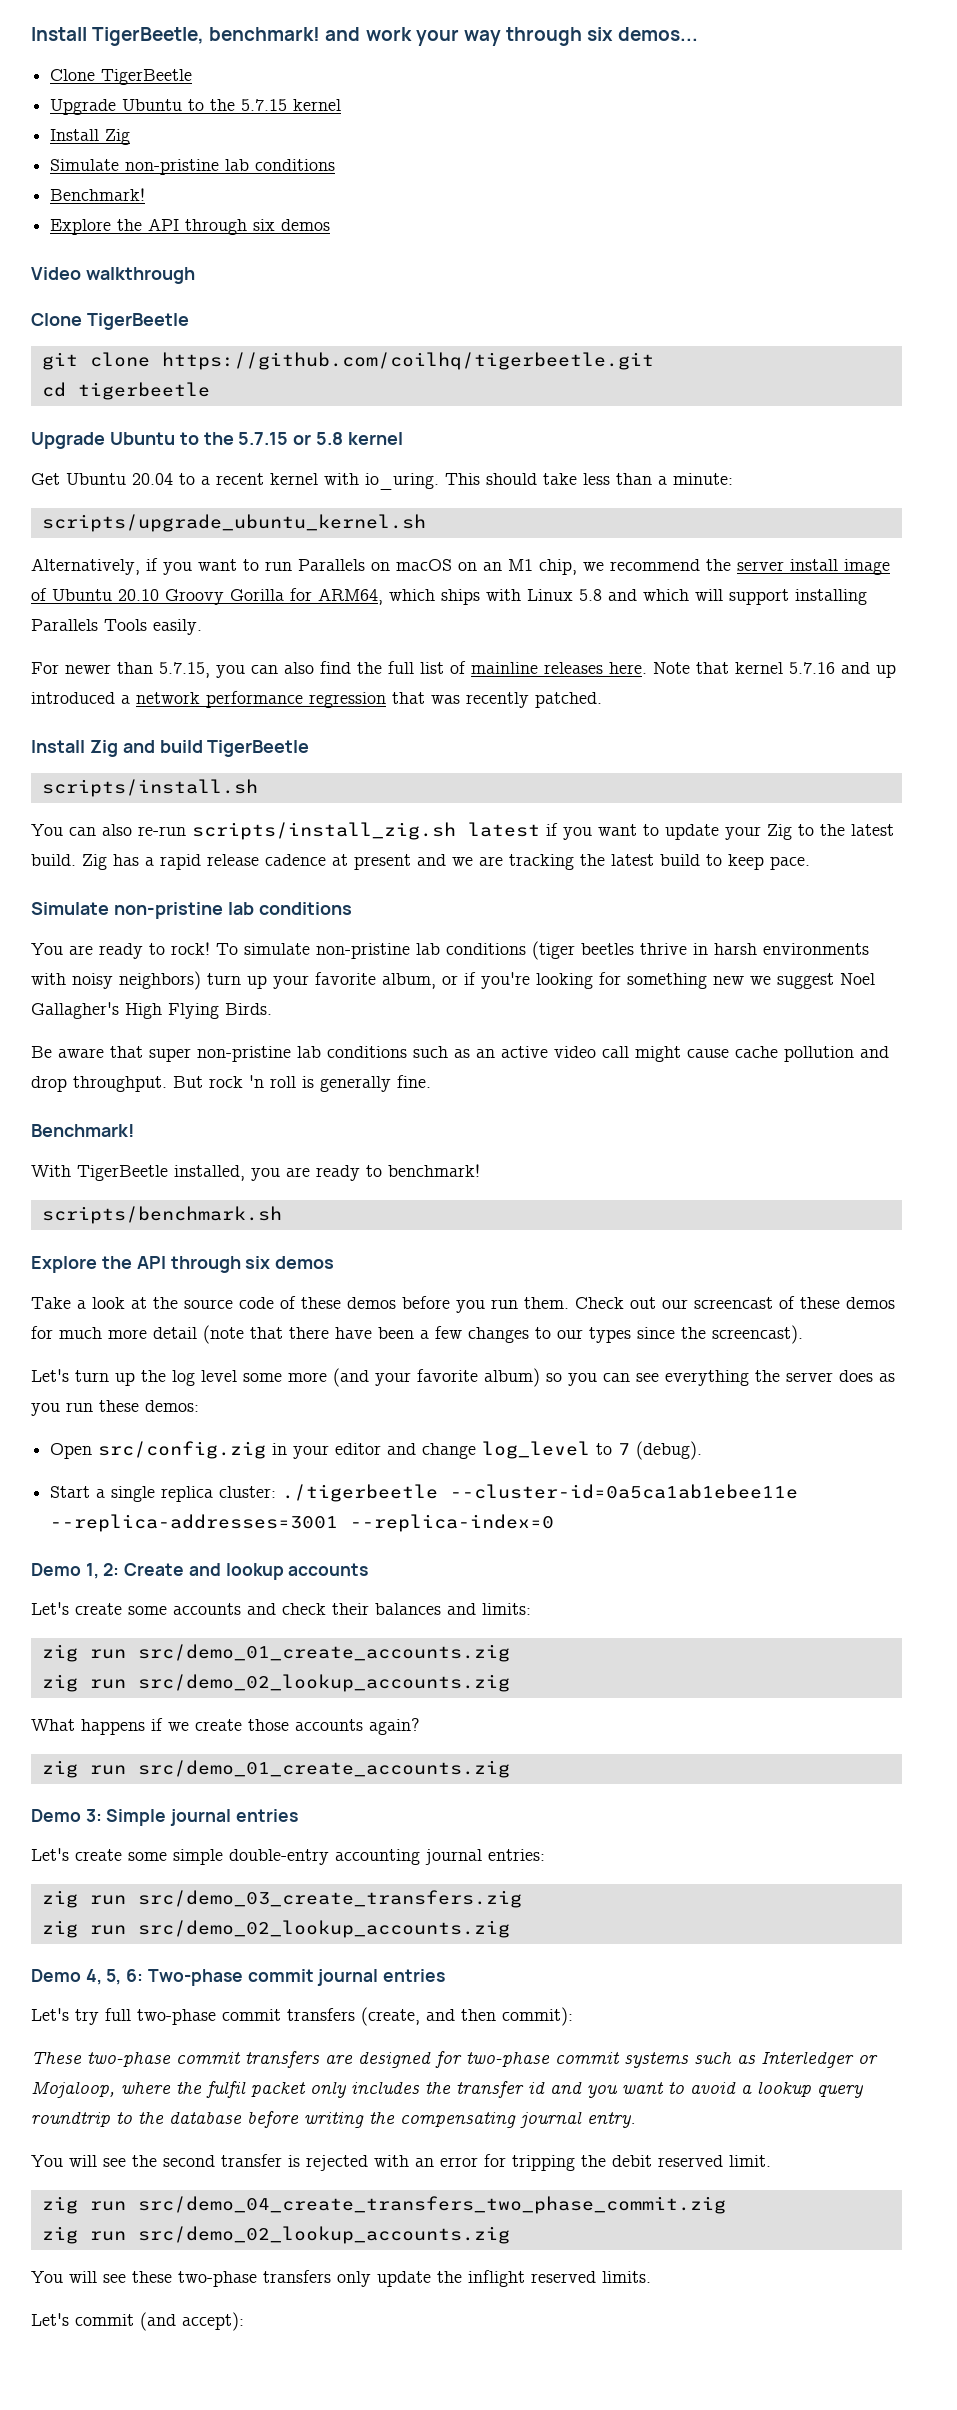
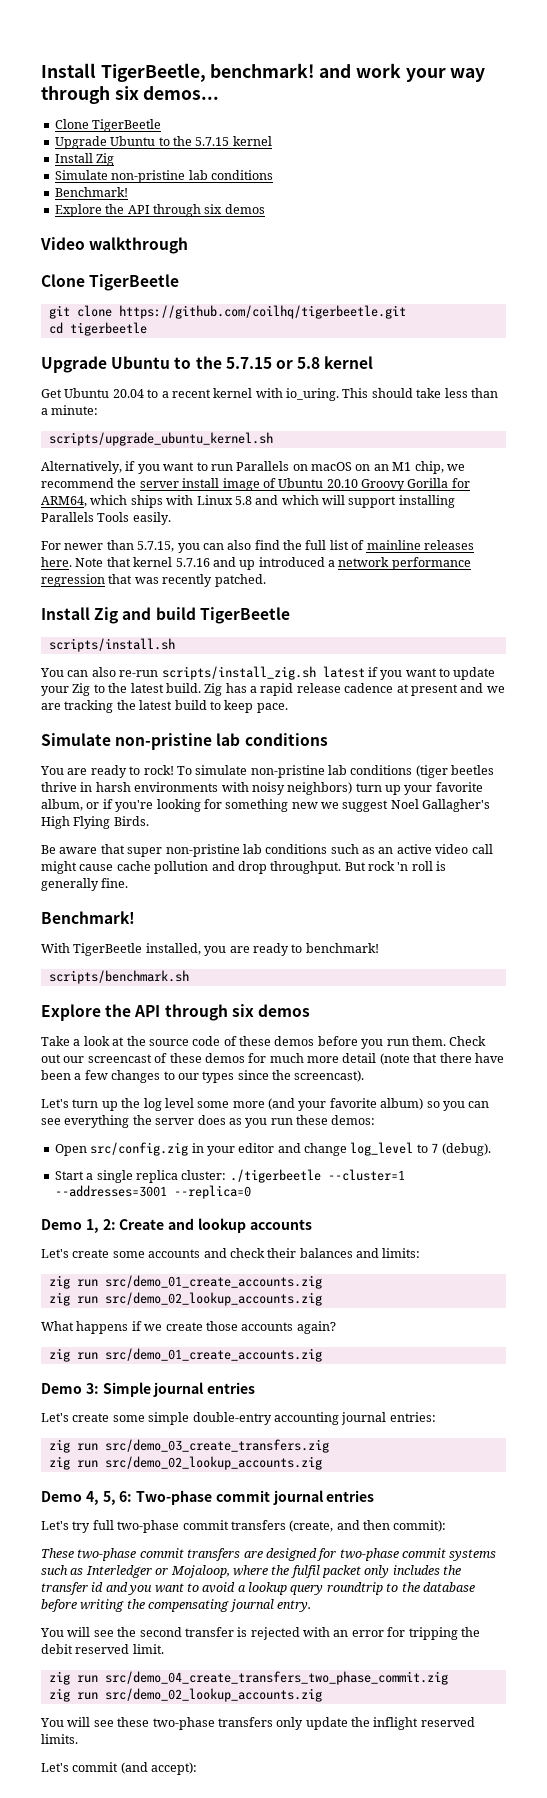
- Start a single replica cluster: ./tigerbeetle --cluster-id=0a5ca1ab1ebee11e --replica-addresses=3001 --replica-index=0
+ Start a single replica cluster: ./tigerbeetle --cluster=1 --addresses=3001 --replica=0

